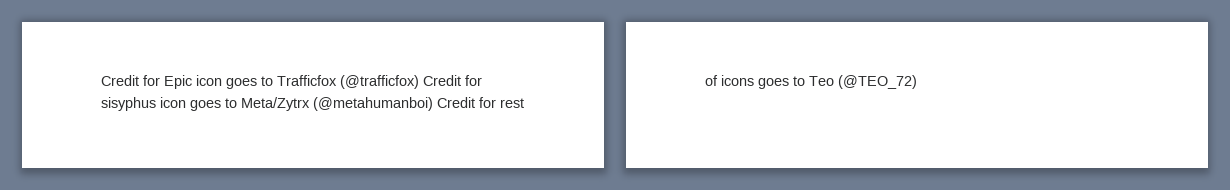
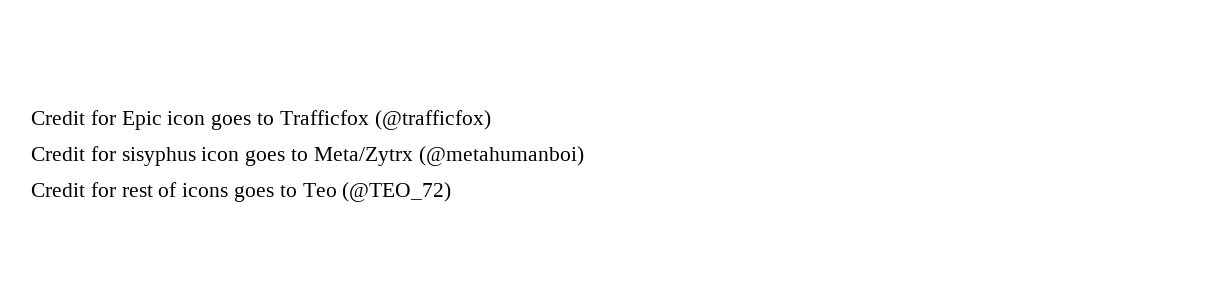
- Credit for Epic icon goes to Trafficfox (@trafficfox) Credit for sisyphus icon goes to Meta/Zytrx (@metahumanboi) Credit for rest of icons goes to Teo (@TEO_72)
+ Credit for Epic icon goes to Trafficfox (@trafficfox)
+ Credit for sisyphus icon goes to Meta/Zytrx (@metahumanboi)
+ Credit for rest of icons goes to Teo (@TEO_72)

